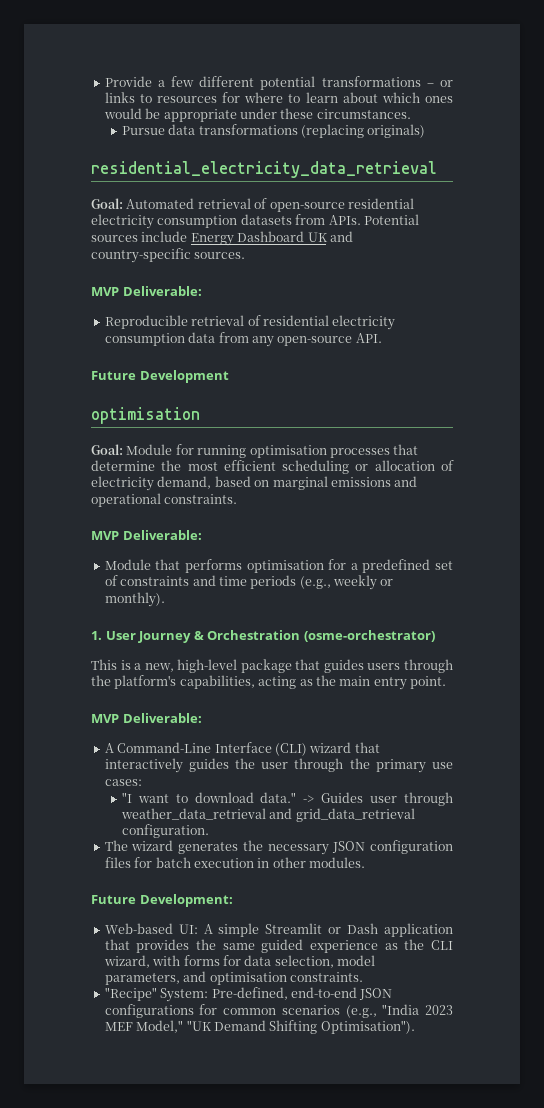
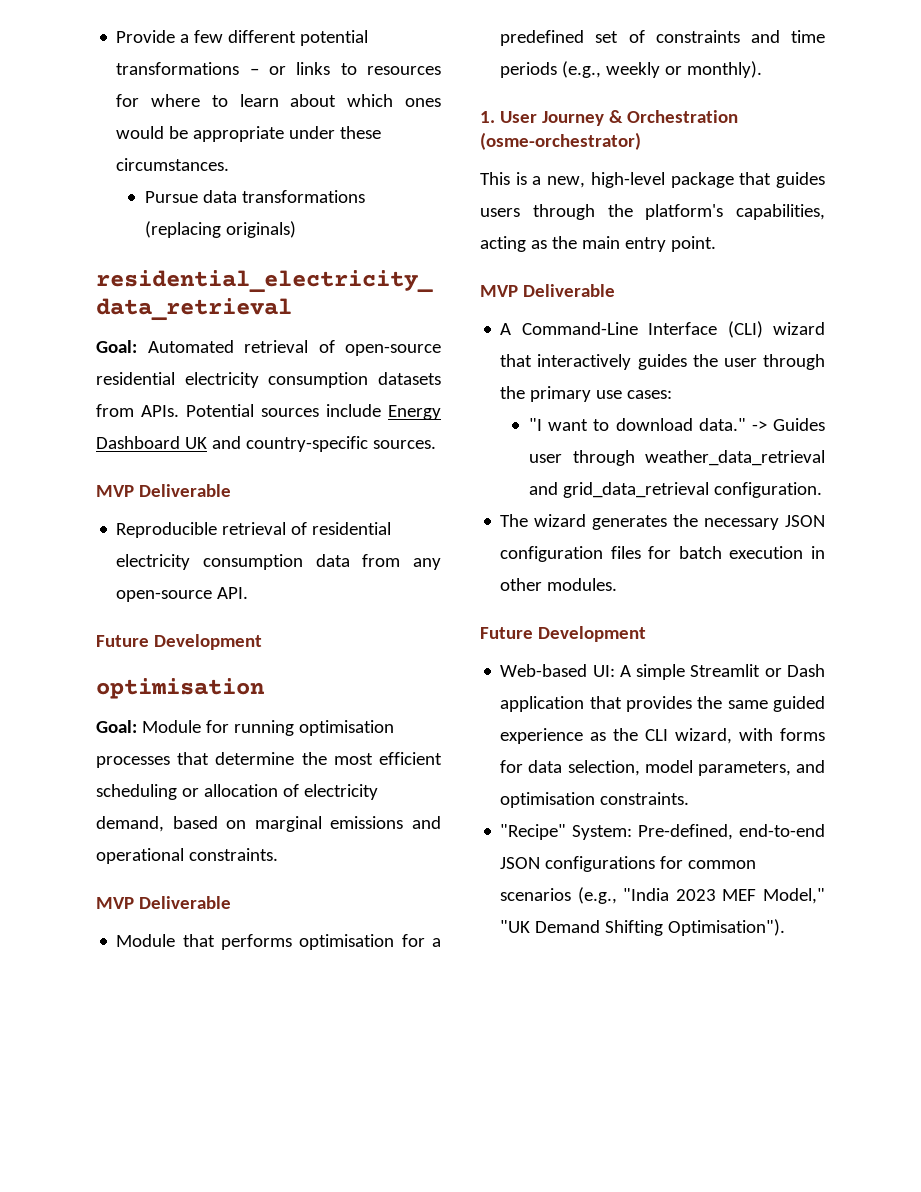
  Potential sources include Energy Dashboard UK and country-specific sources.
- MVP Deliverable:
+ MVP Deliverable
  Goal: Module for running optimisation processes that determine the most efficient scheduling or allocation of electricity demand, based on marginal emissions and operational constraints.
- MVP Deliverable:
+ MVP Deliverable
  This is a new, high-level package that guides users through the platform's capabilities, acting as the main entry point.
- MVP Deliverable:
+ MVP Deliverable
  The wizard generates the necessary JSON configuration files for batch execution in other modules.
- Future Development:
+ Future Development

